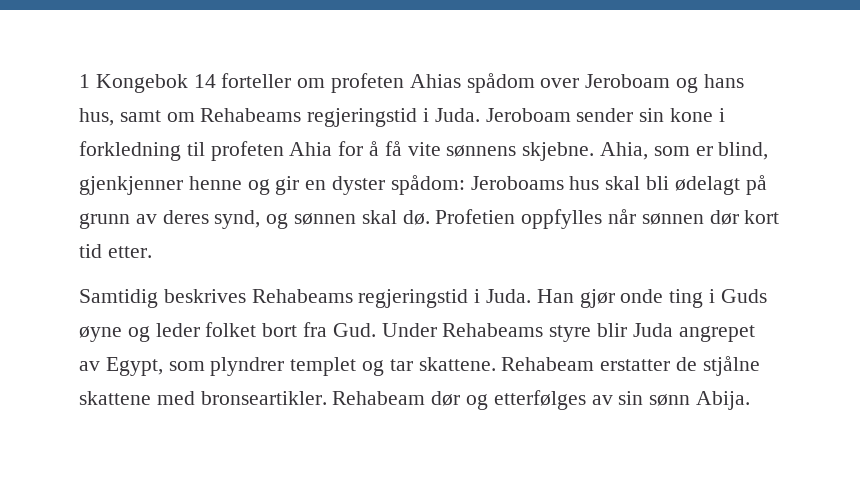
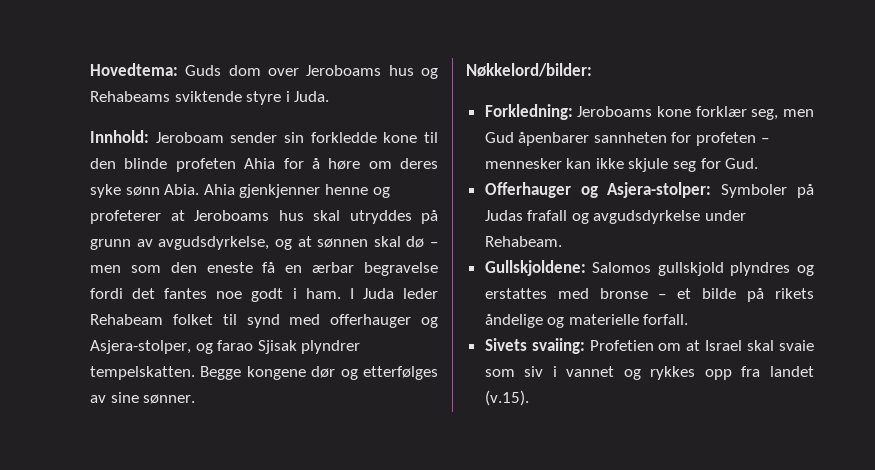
- 1 Kongebok 14 forteller om profeten Ahias spådom over Jeroboam og hans hus, samt om Rehabeams regjeringstid i Juda. Jeroboam sender sin kone i forkledning til profeten Ahia for å få vite sønnens skjebne. Ahia, som er blind, gjenkjenner henne og gir en dyster spådom: Jeroboams hus skal bli ødelagt på grunn av deres synd, og sønnen skal dø. Profetien oppfylles når sønnen dør kort tid etter.
- Samtidig beskrives Rehabeams regjeringstid i Juda. Han gjør onde ting i Guds øyne og leder folket bort fra Gud. Under Rehabeams styre blir Juda angrepet av Egypt, som plyndrer templet og tar skattene. Rehabeam erstatter de stjålne skattene med bronseartikler. Rehabeam dør og etterfølges av sin sønn Abija.
+ Hovedtema: Guds dom over Jeroboams hus og Rehabeams sviktende styre i Juda.
+ Innhold: Jeroboam sender sin forkledde kone til den blinde profeten Ahia for å høre om deres syke sønn Abia. Ahia gjenkjenner henne og profeterer at Jeroboams hus skal utryddes på grunn av avgudsdyrkelse, og at sønnen skal dø – men som den eneste få en ærbar begravelse fordi det fantes noe godt i ham. I Juda leder Rehabeam folket til synd med offerhauger og Asjera-stolper, og farao Sjisak plyndrer tempelskatten. Begge kongene dør og etterfølges av sine sønner.
+ Nøkkelord/bilder:
+ Forkledning: Jeroboams kone forklær seg, men Gud åpenbarer sannheten for profeten – mennesker kan ikke skjule seg for Gud.
+ Offerhauger og Asjera-stolper: Symboler på Judas frafall og avgudsdyrkelse under Rehabeam.
+ Gullskjoldene: Salomos gullskjold plyndres og erstattes med bronse – et bilde på rikets åndelige og materielle forfall.
+ Sivets svaiing: Profetien om at Israel skal svaie som siv i vannet og rykkes opp fra landet (v.15).

